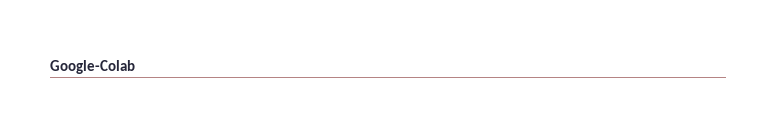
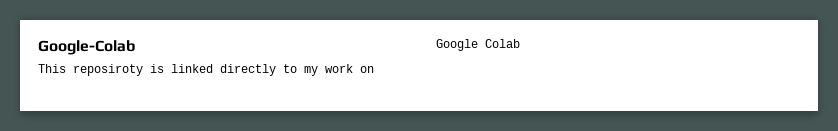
+ This reposiroty is linked directly to my work on Google Colab

